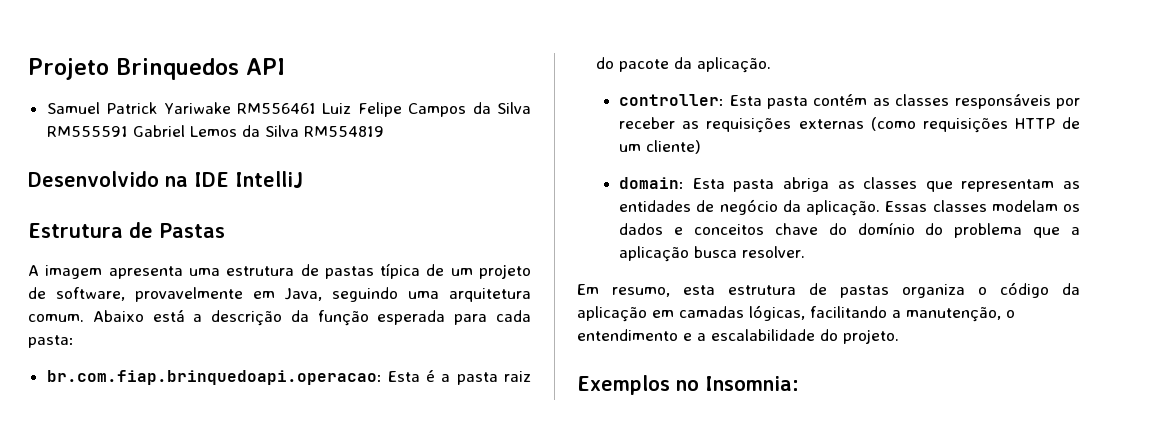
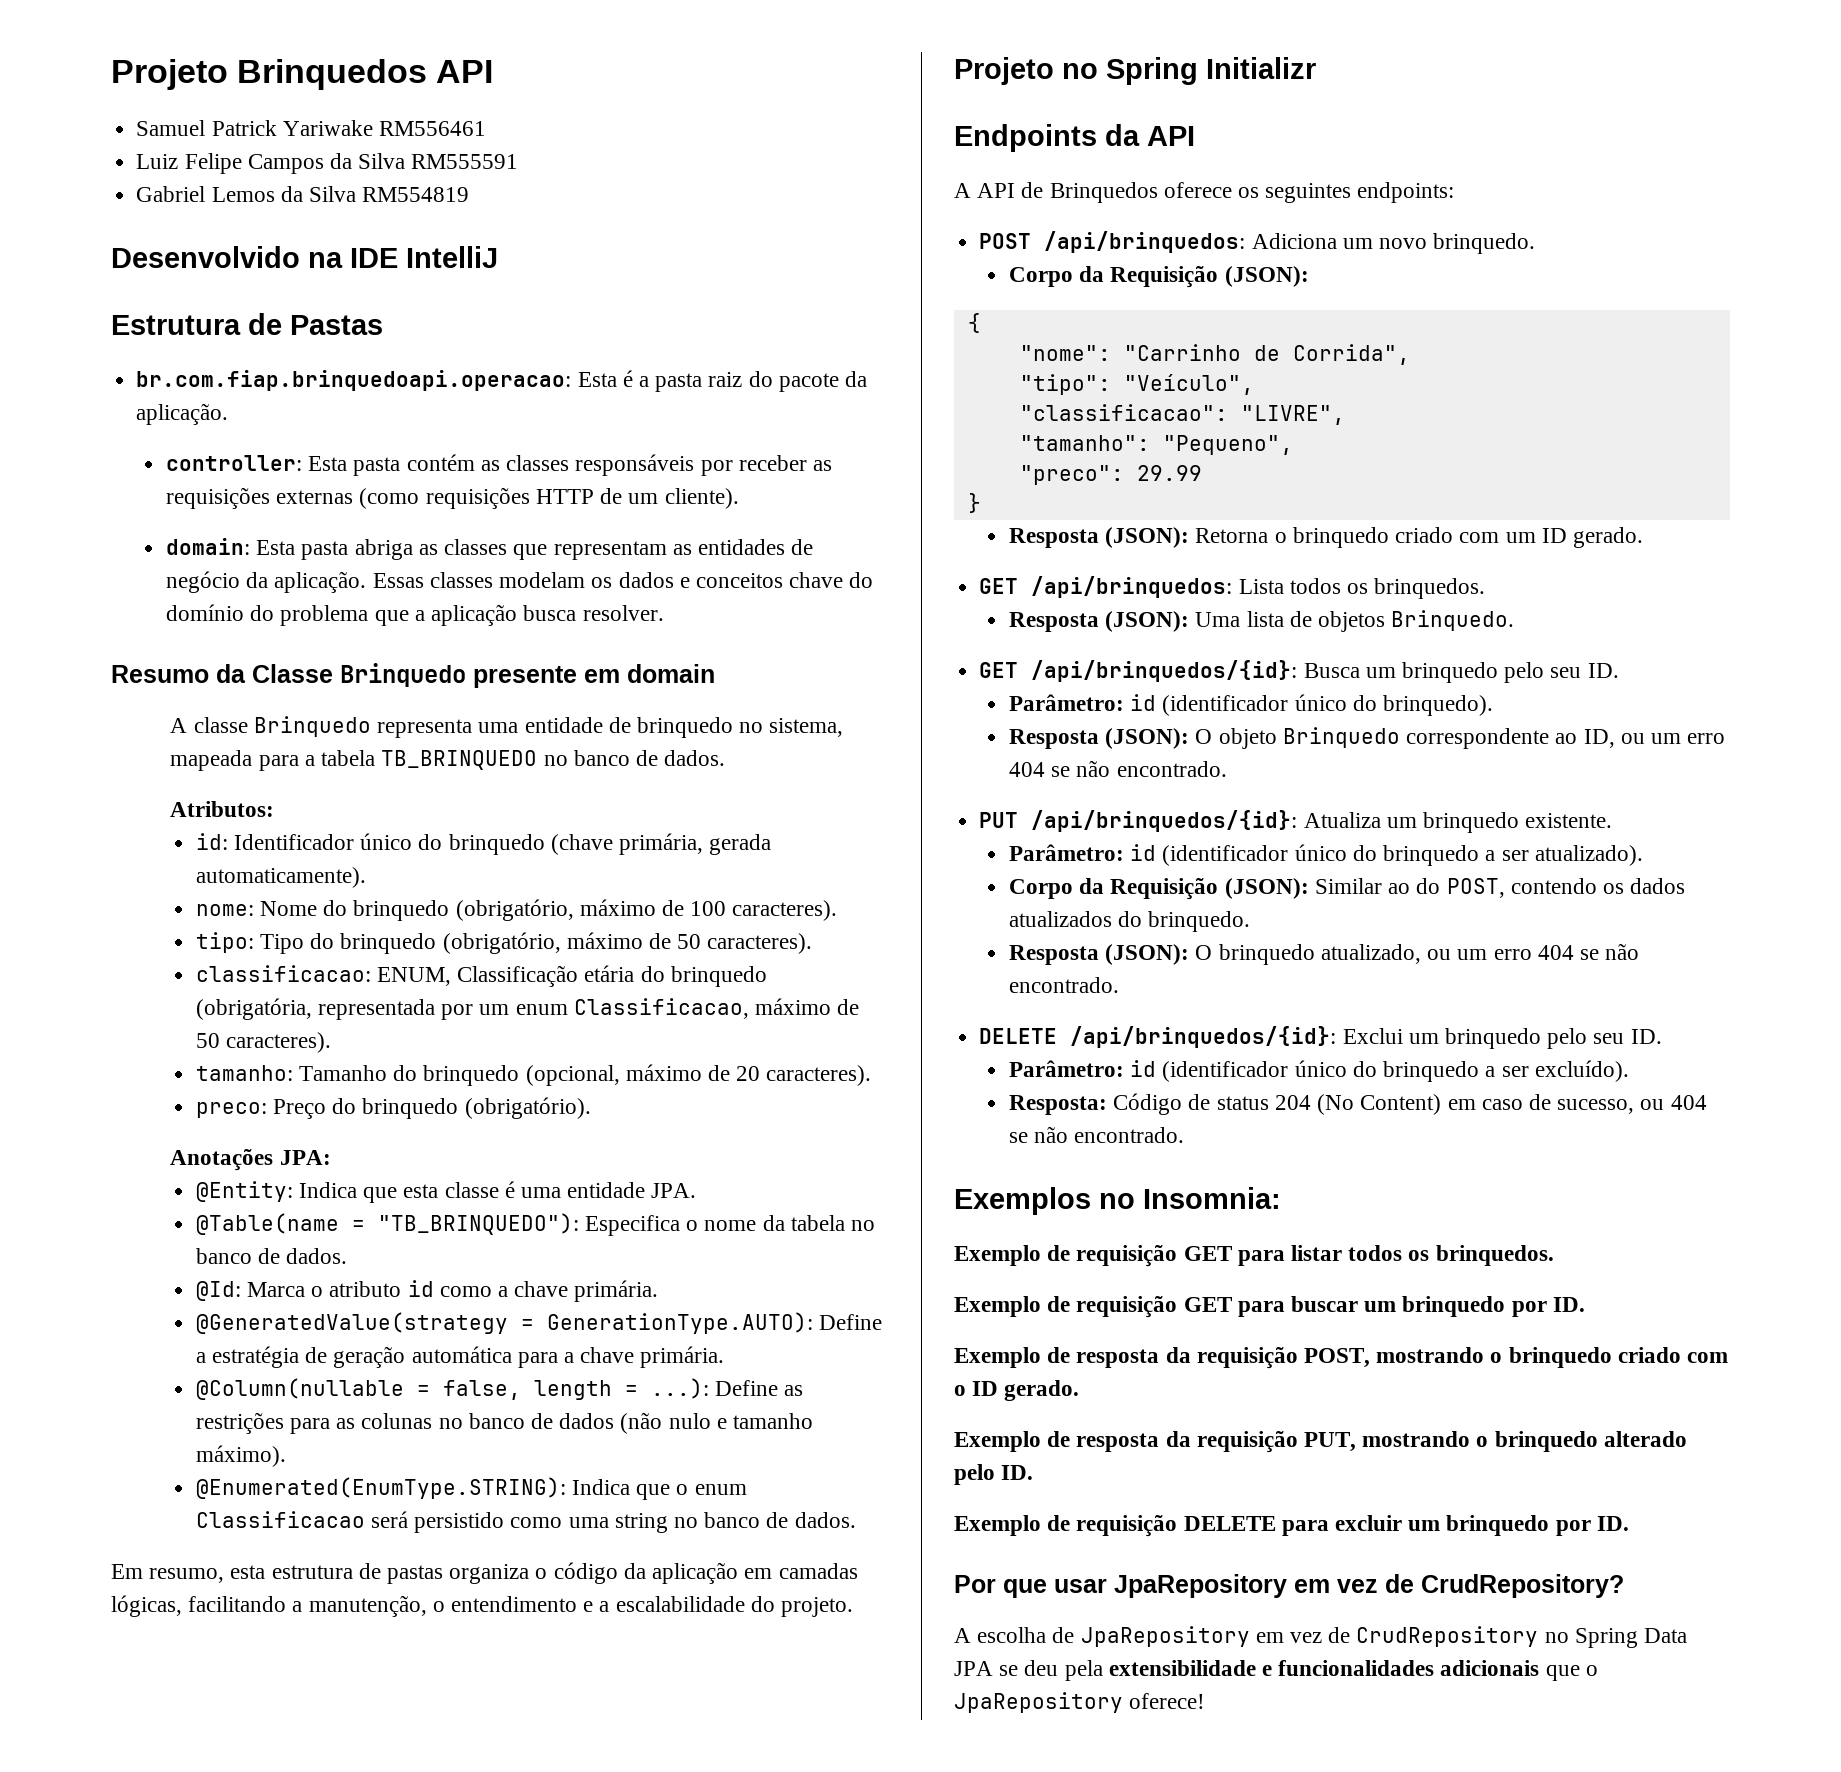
- Samuel Patrick Yariwake RM556461 Luiz Felipe Campos da Silva RM555591 Gabriel Lemos da Silva RM554819
+ Samuel Patrick Yariwake RM556461
+ Luiz Felipe Campos da Silva RM555591
+ Gabriel Lemos da Silva RM554819
- A imagem apresenta uma estrutura de pastas típica de um projeto de software, provavelmente em Java, seguindo uma arquitetura comum. Abaixo está a descrição da função esperada para cada pasta:
- controller: Esta pasta contém as classes responsáveis por receber as requisições externas (como requisições HTTP de um cliente)
+ controller: Esta pasta contém as classes responsáveis por receber as requisições externas (como requisições HTTP de um cliente).
+ Resumo da Classe Brinquedo presente em domain
+ A classe Brinquedo representa uma entidade de brinquedo no sistema, mapeada para a tabela TB_BRINQUEDO no banco de dados.
+ Atributos:
+ id: Identificador único do brinquedo (chave primária, gerada automaticamente).
+ nome: Nome do brinquedo (obrigatório, máximo de 100 caracteres).
+ tipo: Tipo do brinquedo (obrigatório, máximo de 50 caracteres).
+ classificacao: ENUM, Classificação etária do brinquedo (obrigatória, representada por um enum Classificacao, máximo de 50 caracteres).
+ tamanho: Tamanho do brinquedo (opcional, máximo de 20 caracteres).
+ preco: Preço do brinquedo (obrigatório).
+ Anotações JPA:
+ @Entity: Indica que esta classe é uma entidade JPA.
+ @Table(name = "TB_BRINQUEDO"): Especifica o nome da tabela no banco de dados.
+ @Id: Marca o atributo id como a chave primária.
+ @GeneratedValue(strategy = GenerationType.AUTO): Define a estratégia de geração automática para a chave primária.
+ @Column(nullable = false, length = ...): Define as restrições para as colunas no banco de dados (não nulo e tamanho máximo).
+ @Enumerated(EnumType.STRING): Indica que o enum Classificacao será persistido como uma string no banco de dados.
+ Projeto no Spring Initializr
+ Endpoints da API
+ A API de Brinquedos oferece os seguintes endpoints:
+ POST /api/brinquedos: Adiciona um novo brinquedo.
+ Corpo da Requisição (JSON):
+ {
+ "nome": "Carrinho de Corrida",
+ "tipo": "Veículo",
+ "classificacao": "LIVRE",
+ "tamanho": "Pequeno",
+ "preco": 29.99
+ }
+ Resposta (JSON): Retorna o brinquedo criado com um ID gerado.
+ GET /api/brinquedos: Lista todos os brinquedos.
+ Resposta (JSON): Uma lista de objetos Brinquedo.
+ GET /api/brinquedos/{id}: Busca um brinquedo pelo seu ID.
+ Parâmetro: id (identificador único do brinquedo).
+ Resposta (JSON): O objeto Brinquedo correspondente ao ID, ou um erro 404 se não encontrado.
+ PUT /api/brinquedos/{id}: Atualiza um brinquedo existente.
+ Parâmetro: id (identificador único do brinquedo a ser atualizado).
+ Corpo da Requisição (JSON): Similar ao do POST, contendo os dados atualizados do brinquedo.
+ Resposta (JSON): O brinquedo atualizado, ou um erro 404 se não encontrado.
+ DELETE /api/brinquedos/{id}: Exclui um brinquedo pelo seu ID.
+ Parâmetro: id (identificador único do brinquedo a ser excluído).
+ Resposta: Código de status 204 (No Content) em caso de sucesso, ou 404 se não encontrado.
  Exemplos no Insomnia:
+ Exemplo de requisição GET para listar todos os brinquedos.
+ Exemplo de requisição GET para buscar um brinquedo por ID.
+ Exemplo de resposta da requisição POST, mostrando o brinquedo criado com o ID gerado.
+ Exemplo de resposta da requisição PUT, mostrando o brinquedo alterado pelo ID.
+ Exemplo de requisição DELETE para excluir um brinquedo por ID.
+ Por que usar JpaRepository em vez de CrudRepository?
+ A escolha de JpaRepository em vez de CrudRepository no Spring Data JPA se deu pela extensibilidade e funcionalidades adicionais que o JpaRepository oferece!

